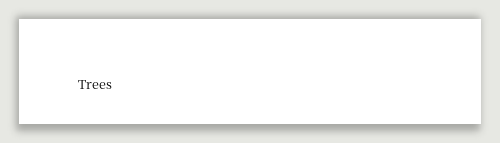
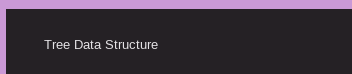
- Trees
+ Tree Data Structure

